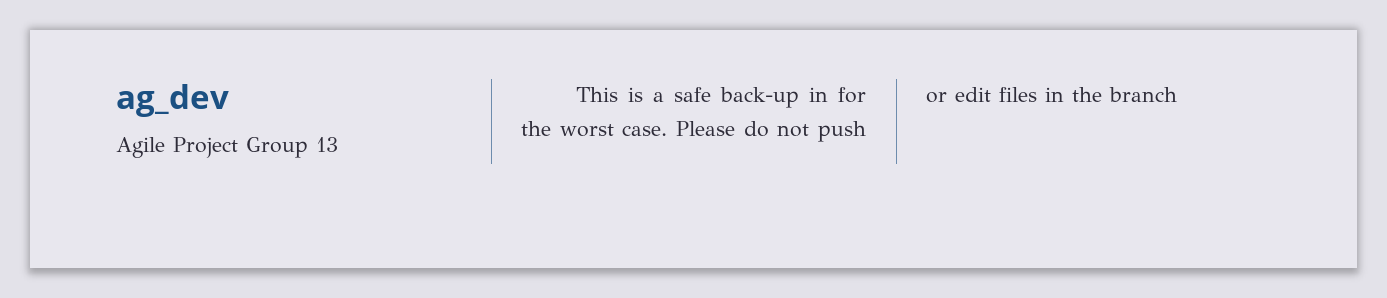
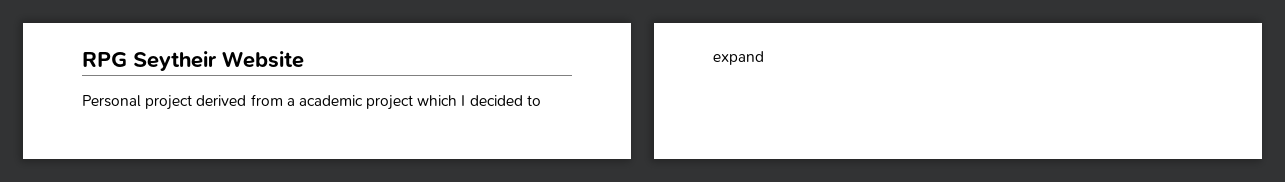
- ag_dev
- Agile Project Group 13
- This is a safe back-up in for the worst case. Please do not push or edit files in the branch
+ RPG Seytheir Website
+ Personal project derived from a academic project which I decided to expand

